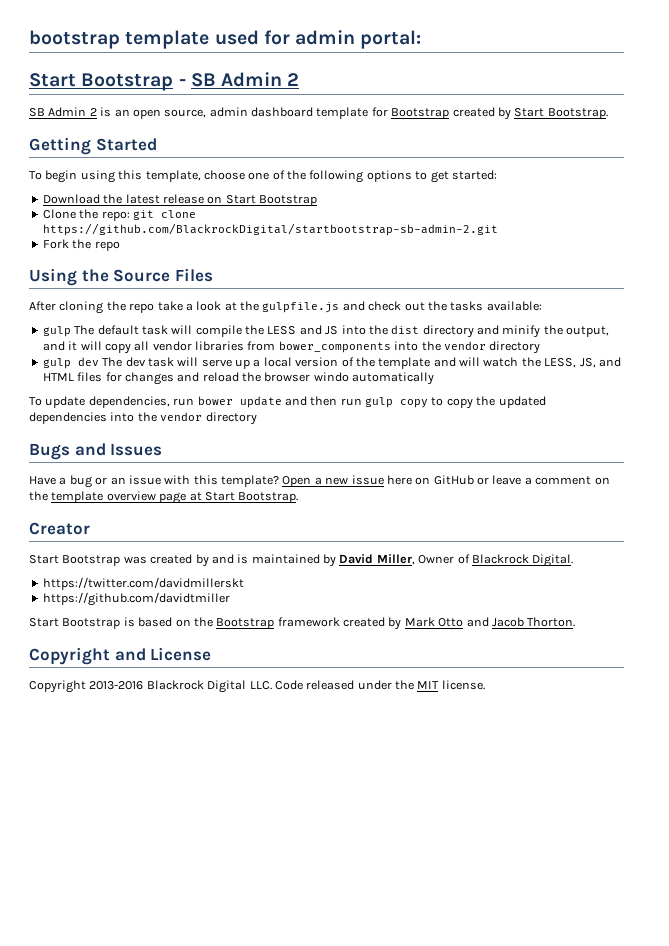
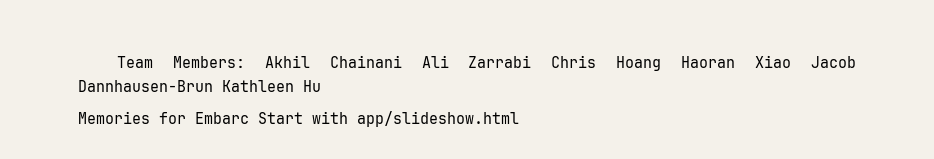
- bootstrap template used for admin portal:
- Start Bootstrap - SB Admin 2
- SB Admin 2 is an open source, admin dashboard template for Bootstrap created by Start Bootstrap.
- Getting Started
- To begin using this template, choose one of the following options to get started:
- Download the latest release on Start Bootstrap
- Clone the repo: git clone https://github.com/BlackrockDigital/startbootstrap-sb-admin-2.git
- Fork the repo
- Using the Source Files
- After cloning the repo take a look at the gulpfile.js and check out the tasks available:
- gulp The default task will compile the LESS and JS into the dist directory and minify the output, and it will copy all vendor libraries from bower_components into the vendor directory
- gulp dev The dev task will serve up a local version of the template and will watch the LESS, JS, and HTML files for changes and reload the browser windo automatically
- To update dependencies, run bower update and then run gulp copy to copy the updated dependencies into the vendor directory
- Bugs and Issues
- Have a bug or an issue with this template? Open a new issue here on GitHub or leave a comment on the template overview page at Start Bootstrap.
- Creator
- Start Bootstrap was created by and is maintained by David Miller, Owner of Blackrock Digital.
- https://twitter.com/davidmillerskt
- https://github.com/davidtmiller
- Start Bootstrap is based on the Bootstrap framework created by Mark Otto and Jacob Thorton.
- Copyright and License
- Copyright 2013-2016 Blackrock Digital LLC. Code released under the MIT license.
+ Team Members: Akhil Chainani Ali Zarrabi Chris Hoang Haoran Xiao Jacob Dannhausen-Brun Kathleen Hu
+ Memories for Embarc Start with app/slideshow.html

